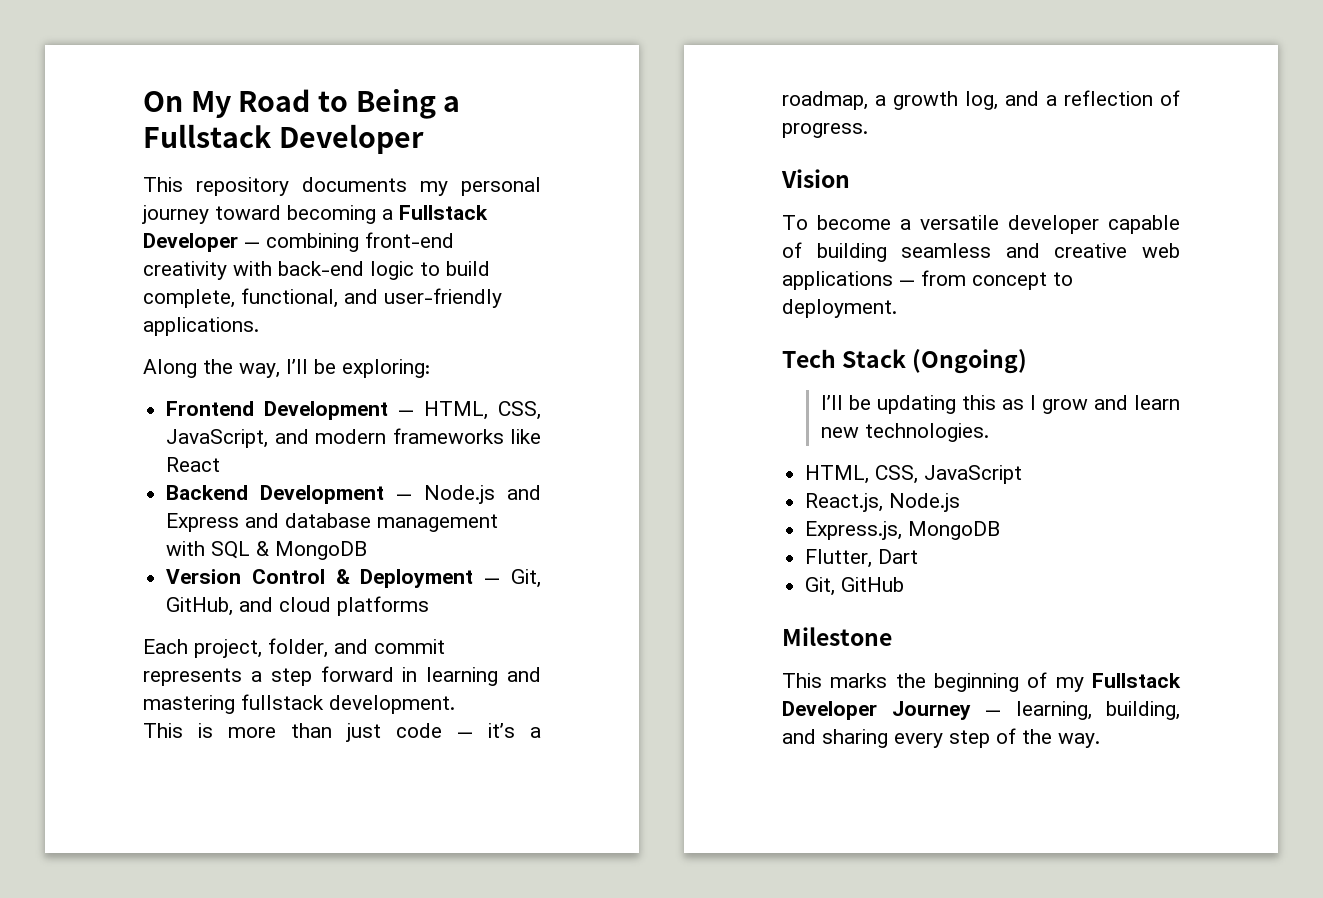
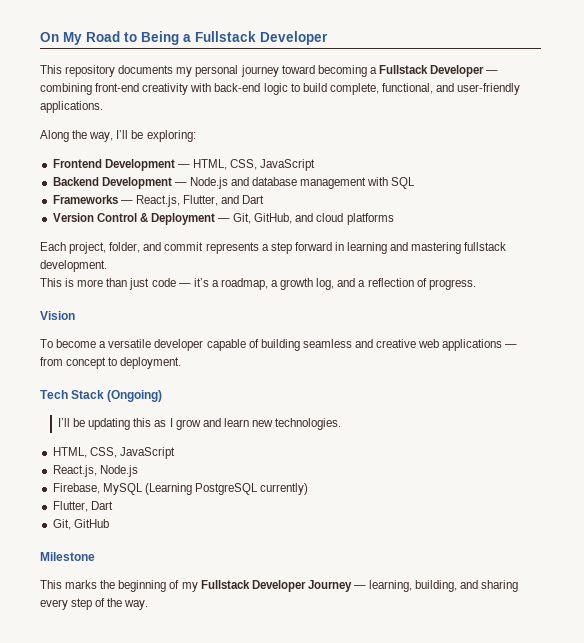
- Frontend Development — HTML, CSS, JavaScript, and modern frameworks like React
+ Frontend Development — HTML, CSS, JavaScript
- Backend Development — Node.js and Express and database management with SQL & MongoDB
+ Backend Development — Node.js and database management with SQL
+ Frameworks — React.js, Flutter, and Dart
- Express.js, MongoDB
+ Firebase, MySQL (Learning PostgreSQL currently)

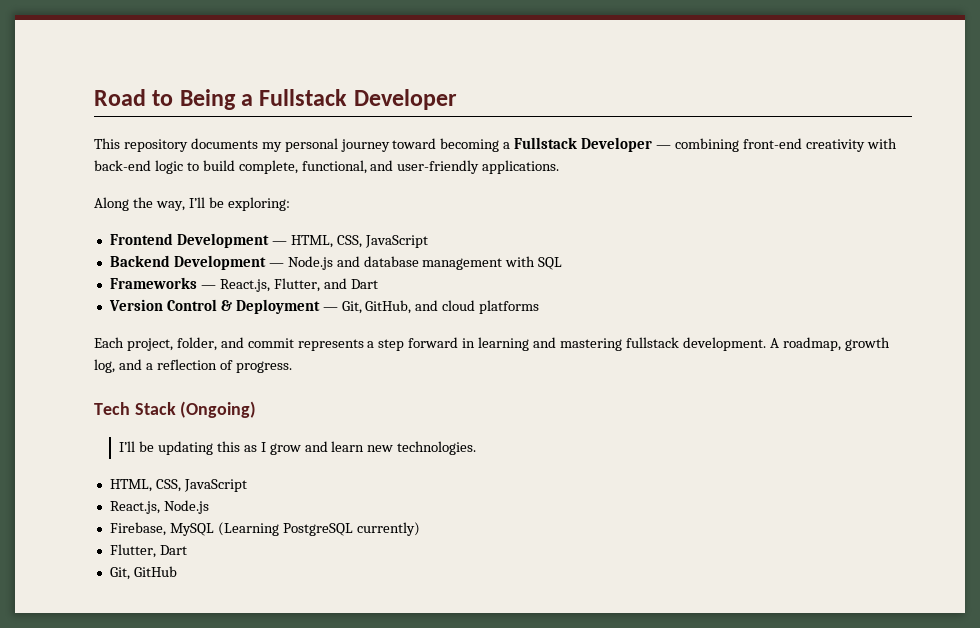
- On My Road to Being a Fullstack Developer
+ Road to Being a Fullstack Developer
- Each project, folder, and commit represents a step forward in learning and mastering fullstack development.
- This is more than just code — it’s a roadmap, a growth log, and a reflection of progress.
+ Each project, folder, and commit represents a step forward in learning and mastering fullstack development. A roadmap, growth log, and a reflection of progress.
- Vision
- To become a versatile developer capable of building seamless and creative web applications — from concept to deployment.
- Milestone
- This marks the beginning of my Fullstack Developer Journey — learning, building, and sharing every step of the way.

